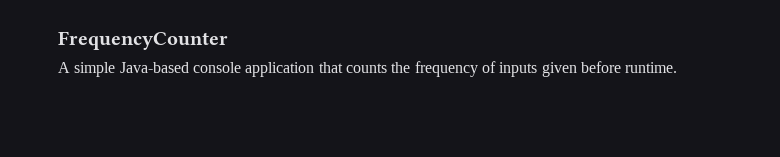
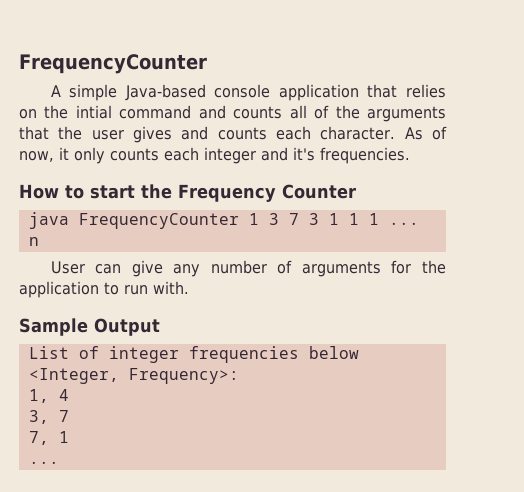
- A simple Java-based console application that counts the frequency of inputs given before runtime.
+ A simple Java-based console application that relies on the intial command and counts all of the arguments that the user gives and counts each character. As of now, it only counts each integer and it's frequencies.
+ How to start the Frequency Counter
+ java FrequencyCounter 1 3 7 3 1 1 1 ... n
+ User can give any number of arguments for the application to run with.
+ Sample Output
+ List of integer frequencies below <Integer, Frequency>:
+ 1, 4
+ 3, 7
+ 7, 1
+ ...

